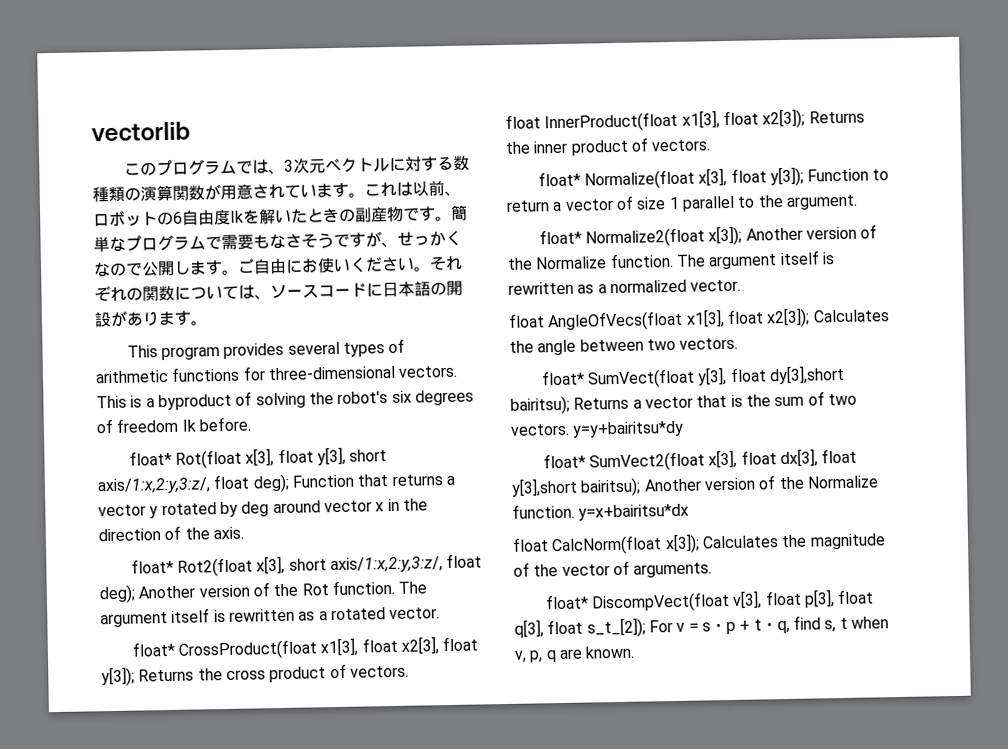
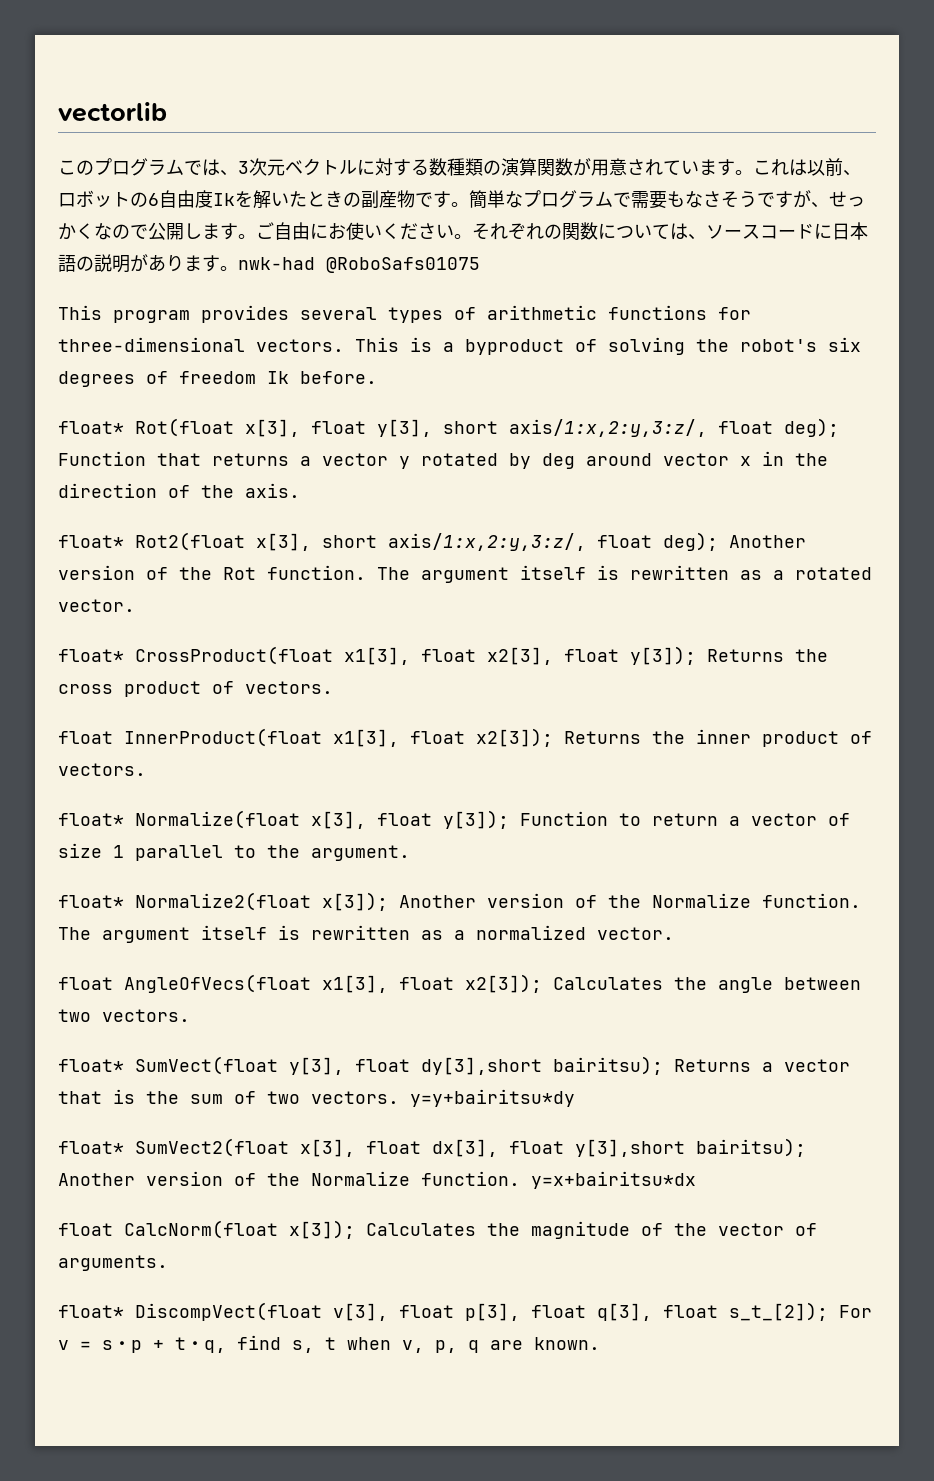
- それぞれの関数については、ソースコードに日本語の開設があります。
+ それぞれの関数については、ソースコードに日本語の説明があります。nwk-had @RoboSafs01075

